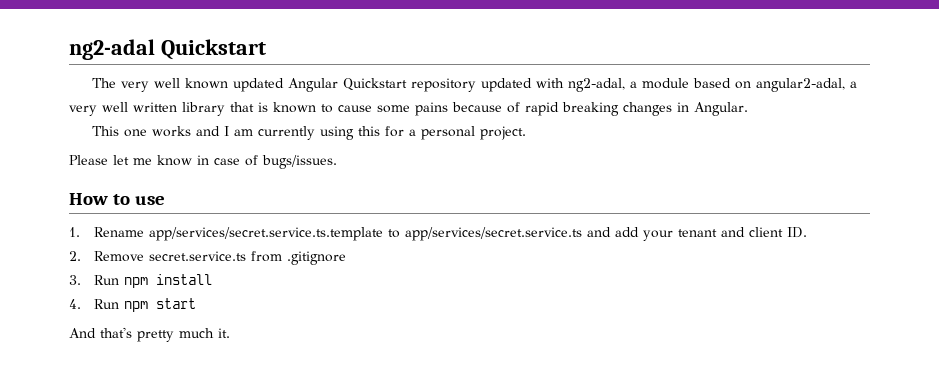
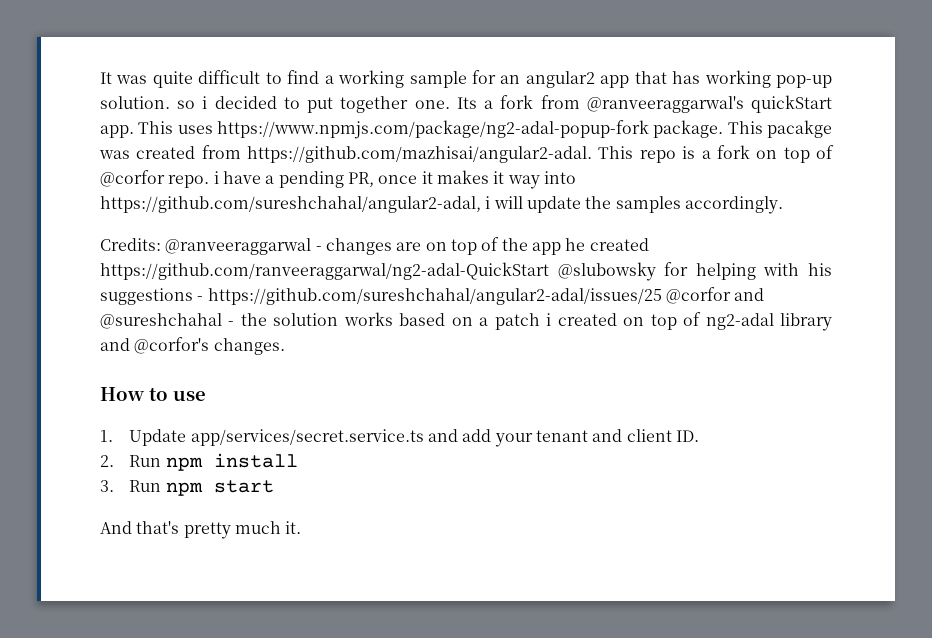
- ng2-adal Quickstart
- The very well known updated Angular Quickstart repository updated with ng2-adal, a module based on angular2-adal, a very well written library that is known to cause some pains because of rapid breaking changes in Angular.
- This one works and I am currently using this for a personal project.
- Please let me know in case of bugs/issues.
+ It was quite difficult to find a working sample for an angular2 app that has working pop-up solution. so i decided to put together one. Its a fork from @ranveeraggarwal's quickStart app. This uses https://www.npmjs.com/package/ng2-adal-popup-fork package. This pacakge was created from https://github.com/mazhisai/angular2-adal. This repo is a fork on top of @corfor repo. i have a pending PR, once it makes it way into https://github.com/sureshchahal/angular2-adal, i will update the samples accordingly.
+ Credits: @ranveeraggarwal - changes are on top of the app he created https://github.com/ranveeraggarwal/ng2-adal-QuickStart @slubowsky for helping with his suggestions - https://github.com/sureshchahal/angular2-adal/issues/25 @corfor and @sureshchahal - the solution works based on a patch i created on top of ng2-adal library and @corfor's changes.
- 1. Rename app/services/secret.service.ts.template to app/services/secret.service.ts and add your tenant and client ID.
+ 1. Update app/services/secret.service.ts and add your tenant and client ID.
- 2. Remove secret.service.ts from .gitignore
- 3. Run npm install
+ 2. Run npm install
- 4. Run npm start
+ 3. Run npm start

